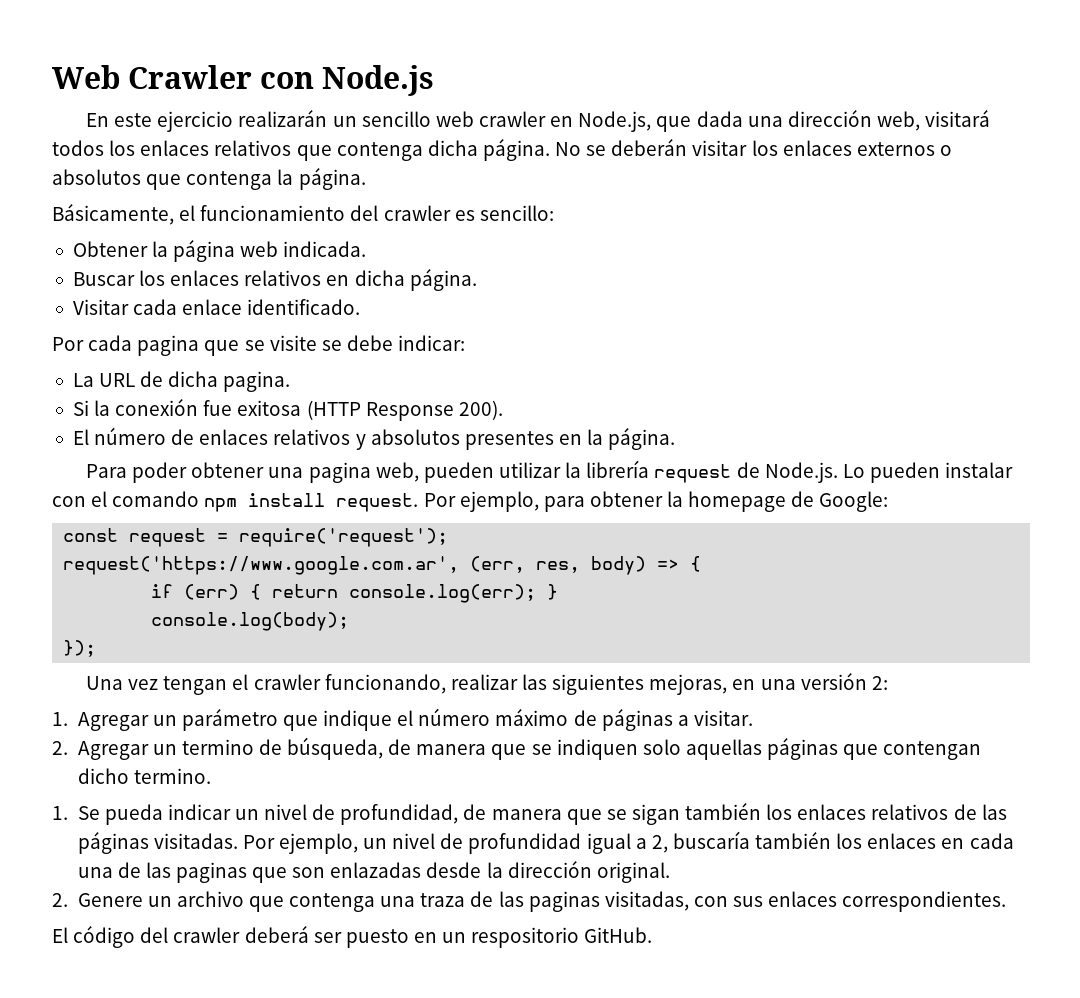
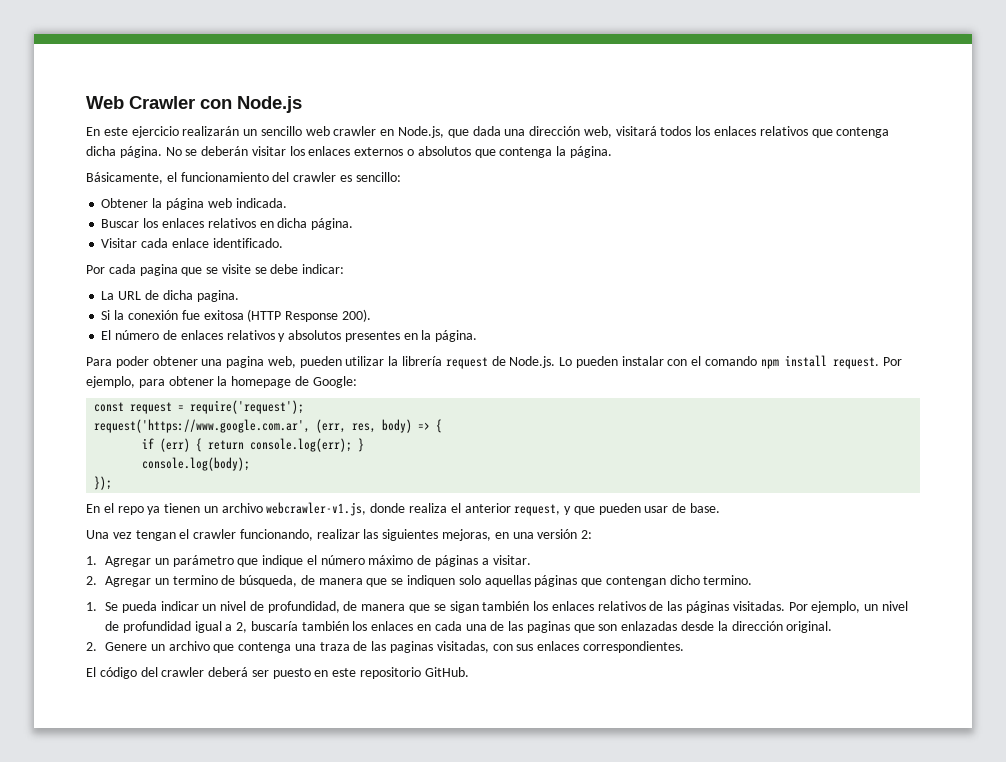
+ En el repo ya tienen un archivo webcrawler-v1.js, donde realiza el anterior request, y que pueden usar de base.
- El código del crawler deberá ser puesto en un respositorio GitHub.
+ El código del crawler deberá ser puesto en este repositorio GitHub.

